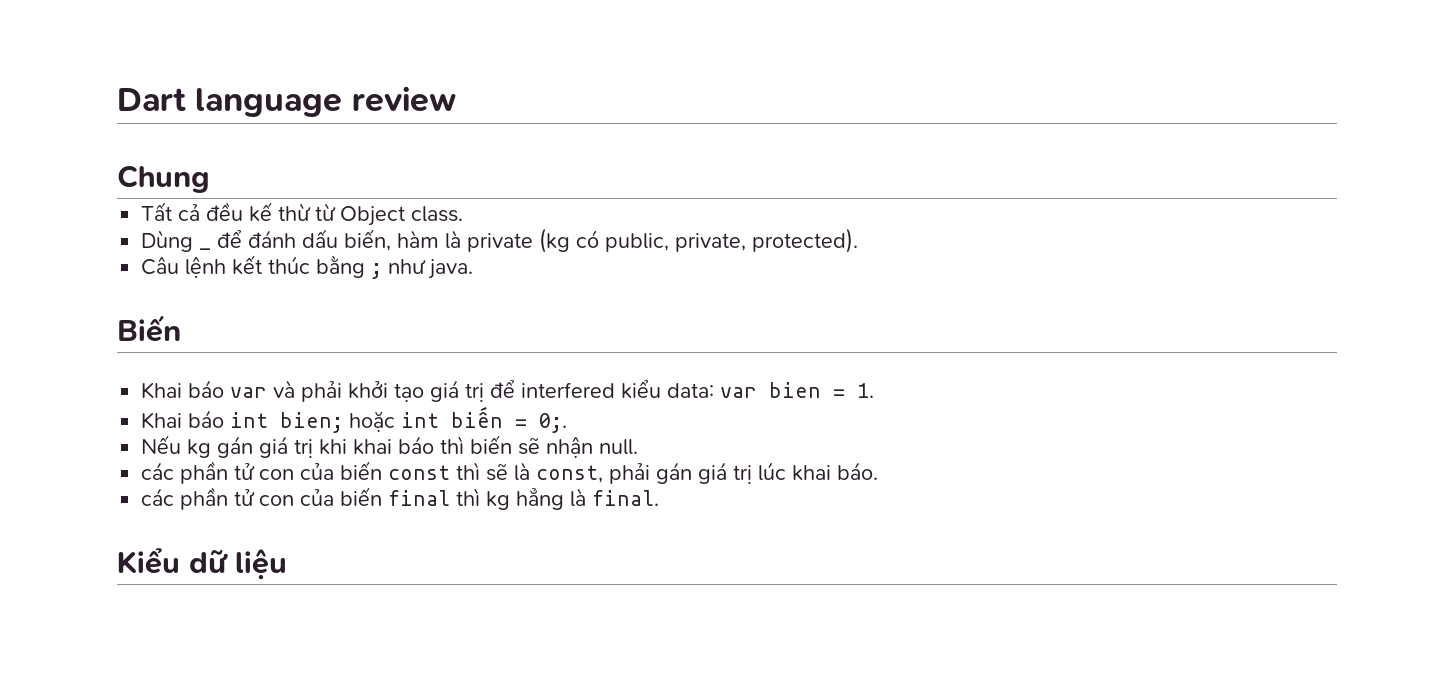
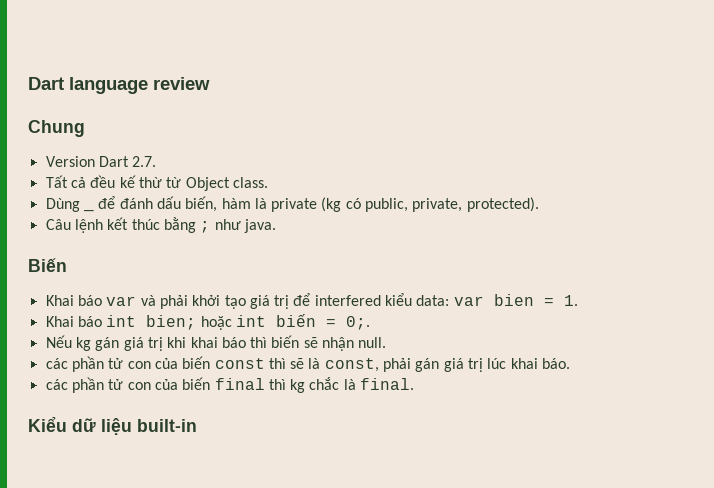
+ Version Dart 2.7.
- các phần tử con của biến final thì kg hẳng là final.
+ các phần tử con của biến final thì kg chắc là final.
- Kiểu dữ liệu
+ Kiểu dữ liệu built-in

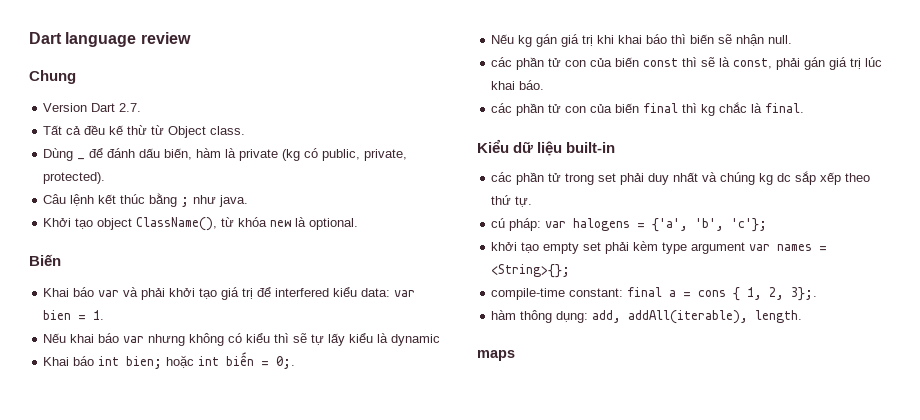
+ Khởi tạo object ClassName(), từ khóa new là optional.
+ Nếu khai báo var nhưng không có kiểu thì sẽ tự lấy kiểu là dynamic
+ các phần tử trong set phải duy nhất và chúng kg dc sắp xếp theo thứ tự.
+ cú pháp: var halogens = {'a', 'b', 'c'};
+ khởi tạo empty set phải kèm type argument var names = <String>{};
+ compile-time constant: final a = cons { 1, 2, 3};.
+ hàm thông dụng: add, addAll(iterable), length.
+ maps

